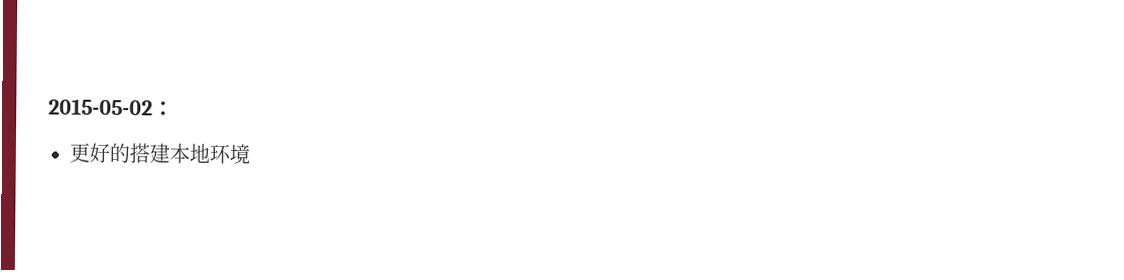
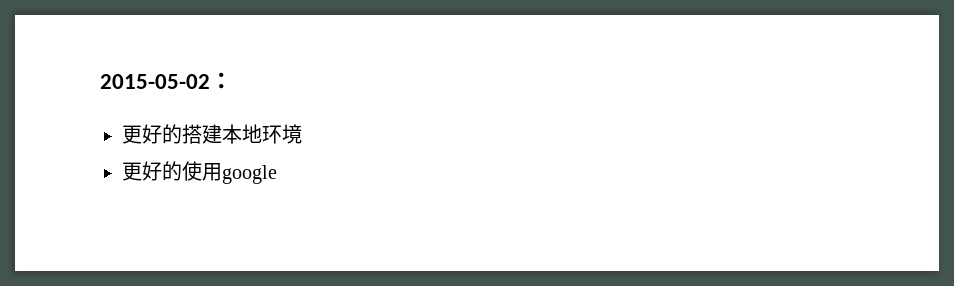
+ 更好的使用google

